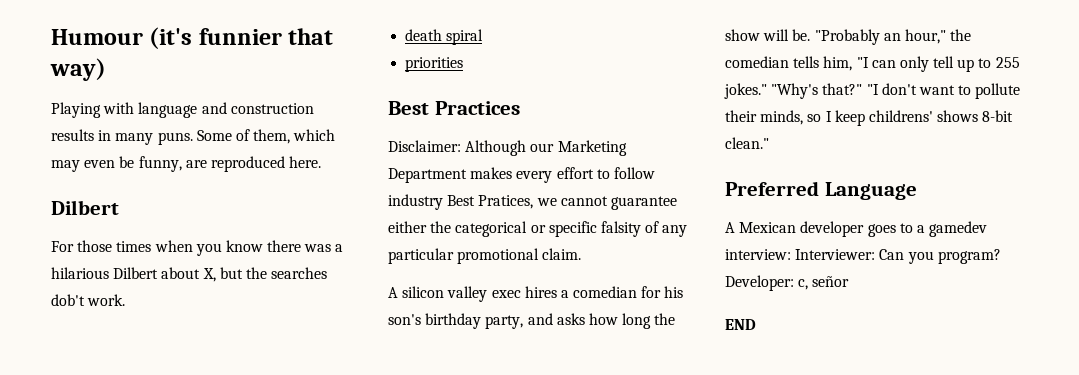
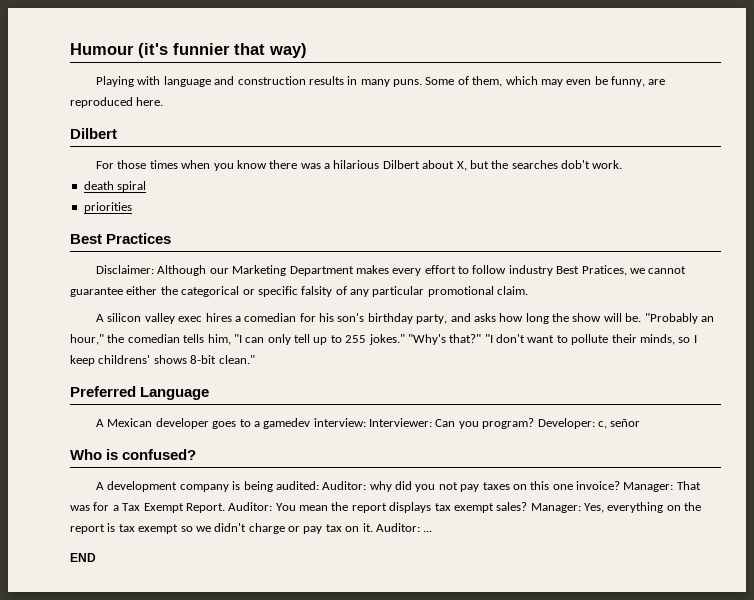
+ Who is confused?
+ A development company is being audited: Auditor: why did you not pay taxes on this one invoice? Manager: That was for a Tax Exempt Report. Auditor: You mean the report displays tax exempt sales? Manager: Yes, everything on the report is tax exempt so we didn't charge or pay tax on it. Auditor: ...

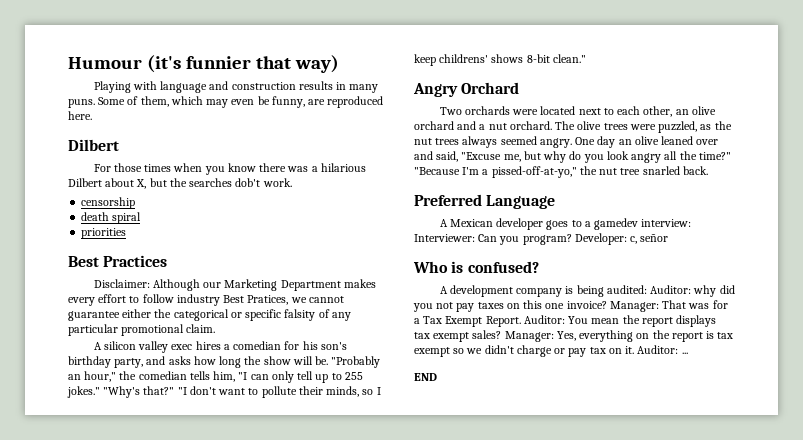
+ censorship
+ Angry Orchard
+ Two orchards were located next to each other, an olive orchard and a nut orchard. The olive trees were puzzled, as the nut trees always seemed angry. One day an olive leaned over and said, "Excuse me, but why do you look angry all the time?" "Because I'm a pissed-off-at-yo," the nut tree snarled back.

